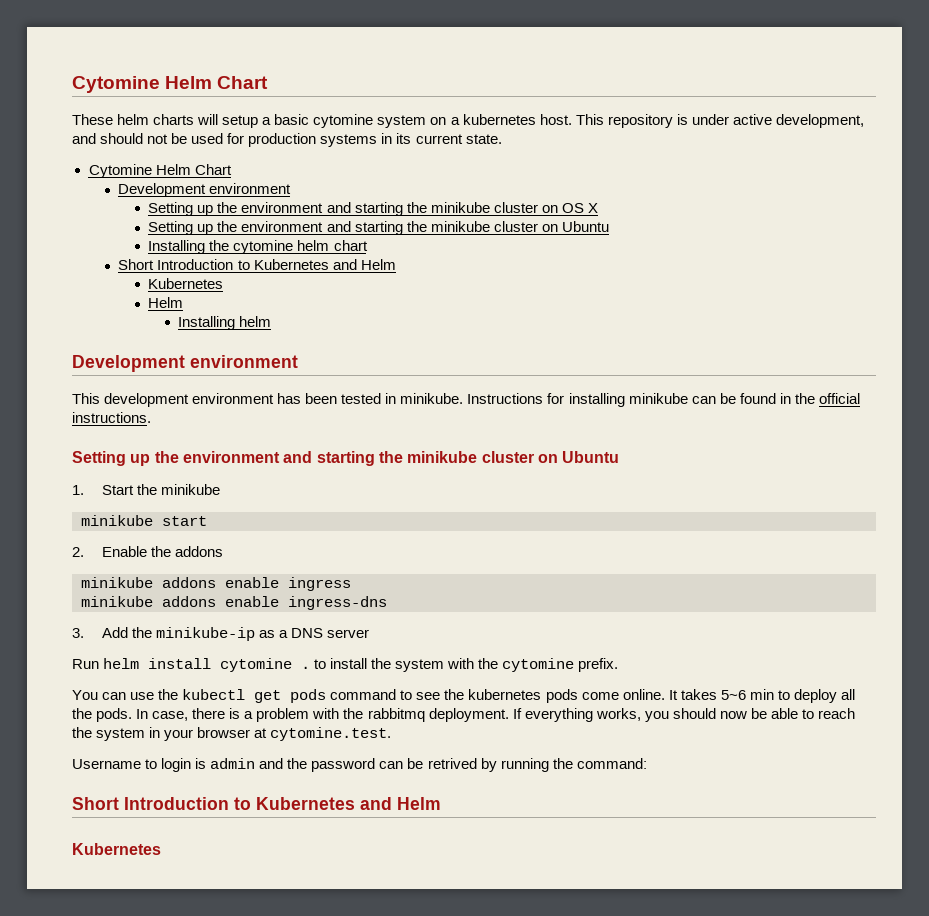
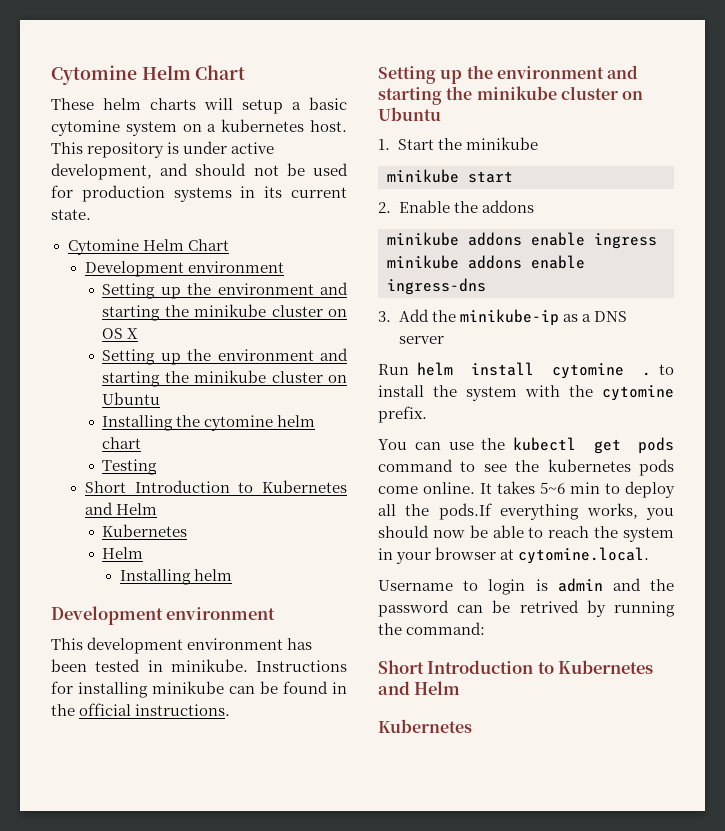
+ Testing
- It takes 5~6 min to deploy all the pods. In case, there is a problem with the rabbitmq deployment. If everything works, you should now be able to reach the system in your browser at cytomine.test.
+ It takes 5~6 min to deploy all the pods.If everything works, you should now be able to reach the system in your browser at cytomine.local.

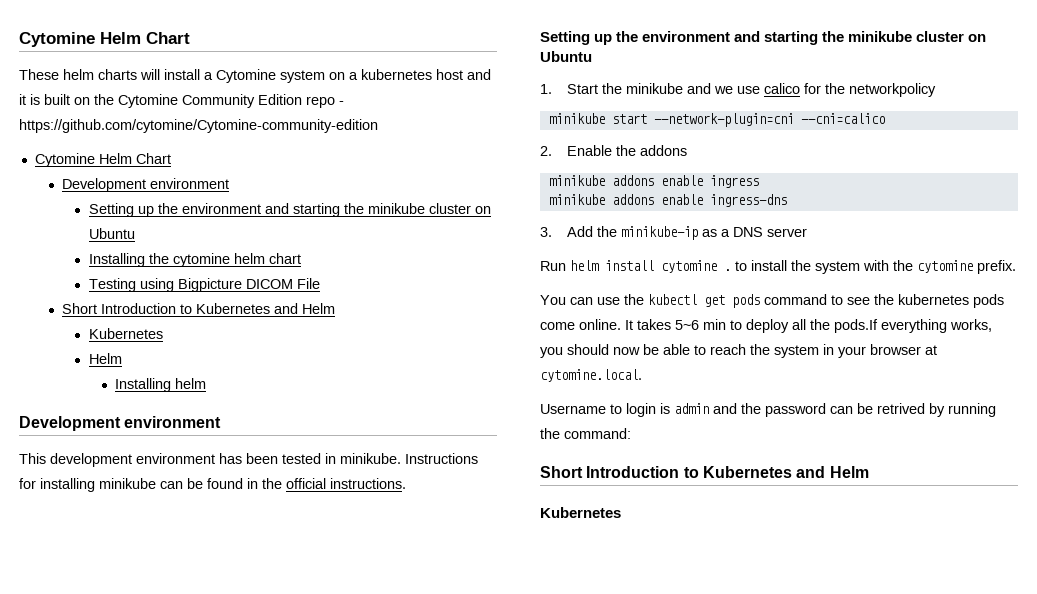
- These helm charts will setup a basic cytomine system on a kubernetes host. This repository is under active development, and should not be used for production systems in its current state.
+ These helm charts will install a Cytomine system on a kubernetes host and it is built on the Cytomine Community Edition repo - https://github.com/cytomine/Cytomine-community-edition
- Setting up the environment and starting the minikube cluster on OS X
- Testing
+ Testing using Bigpicture DICOM File
- 1. Start the minikube
+ 1. Start the minikube and we use calico for the networkpolicy
- minikube start
+ minikube start --network-plugin=cni --cni=calico

